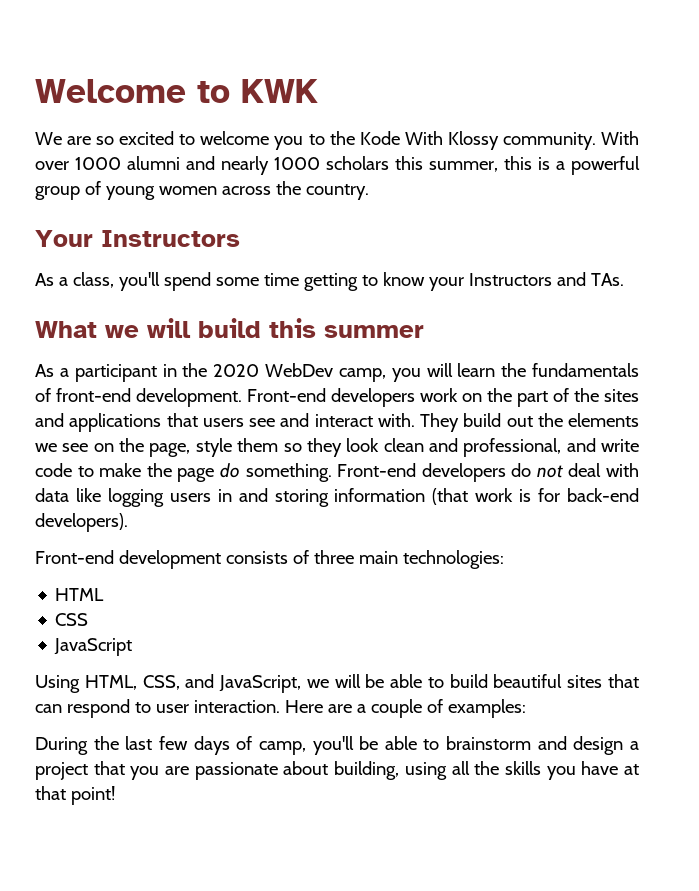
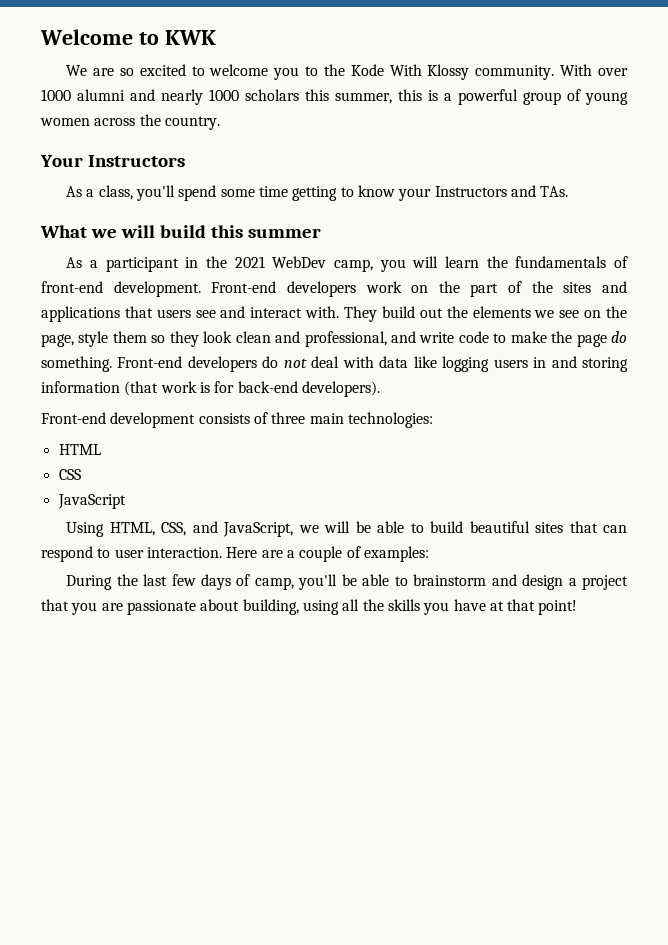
- As a participant in the 2020 WebDev camp, you will learn the fundamentals of front-end development.
+ As a participant in the 2021 WebDev camp, you will learn the fundamentals of front-end development.

